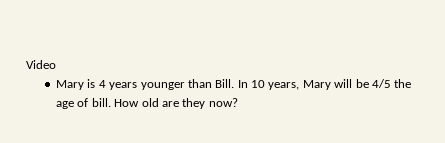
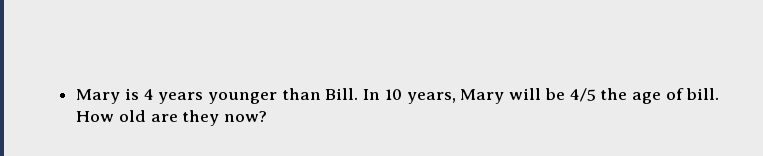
- Video

